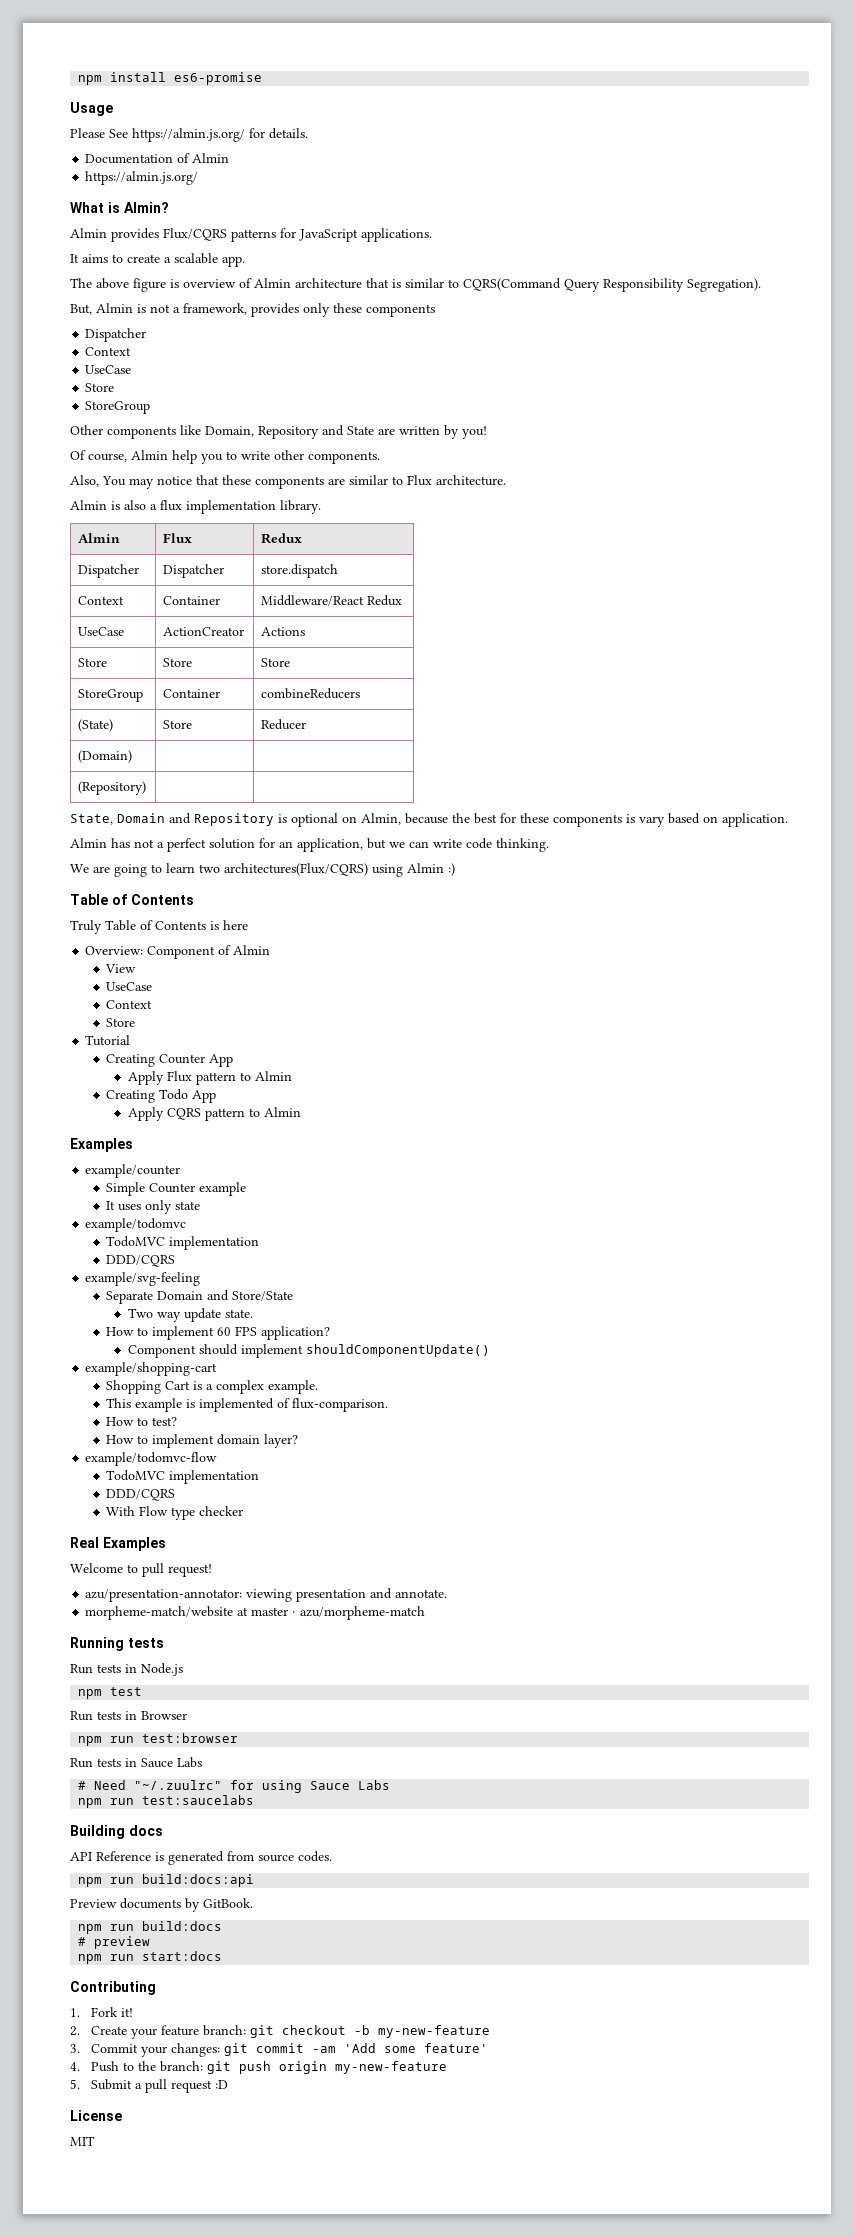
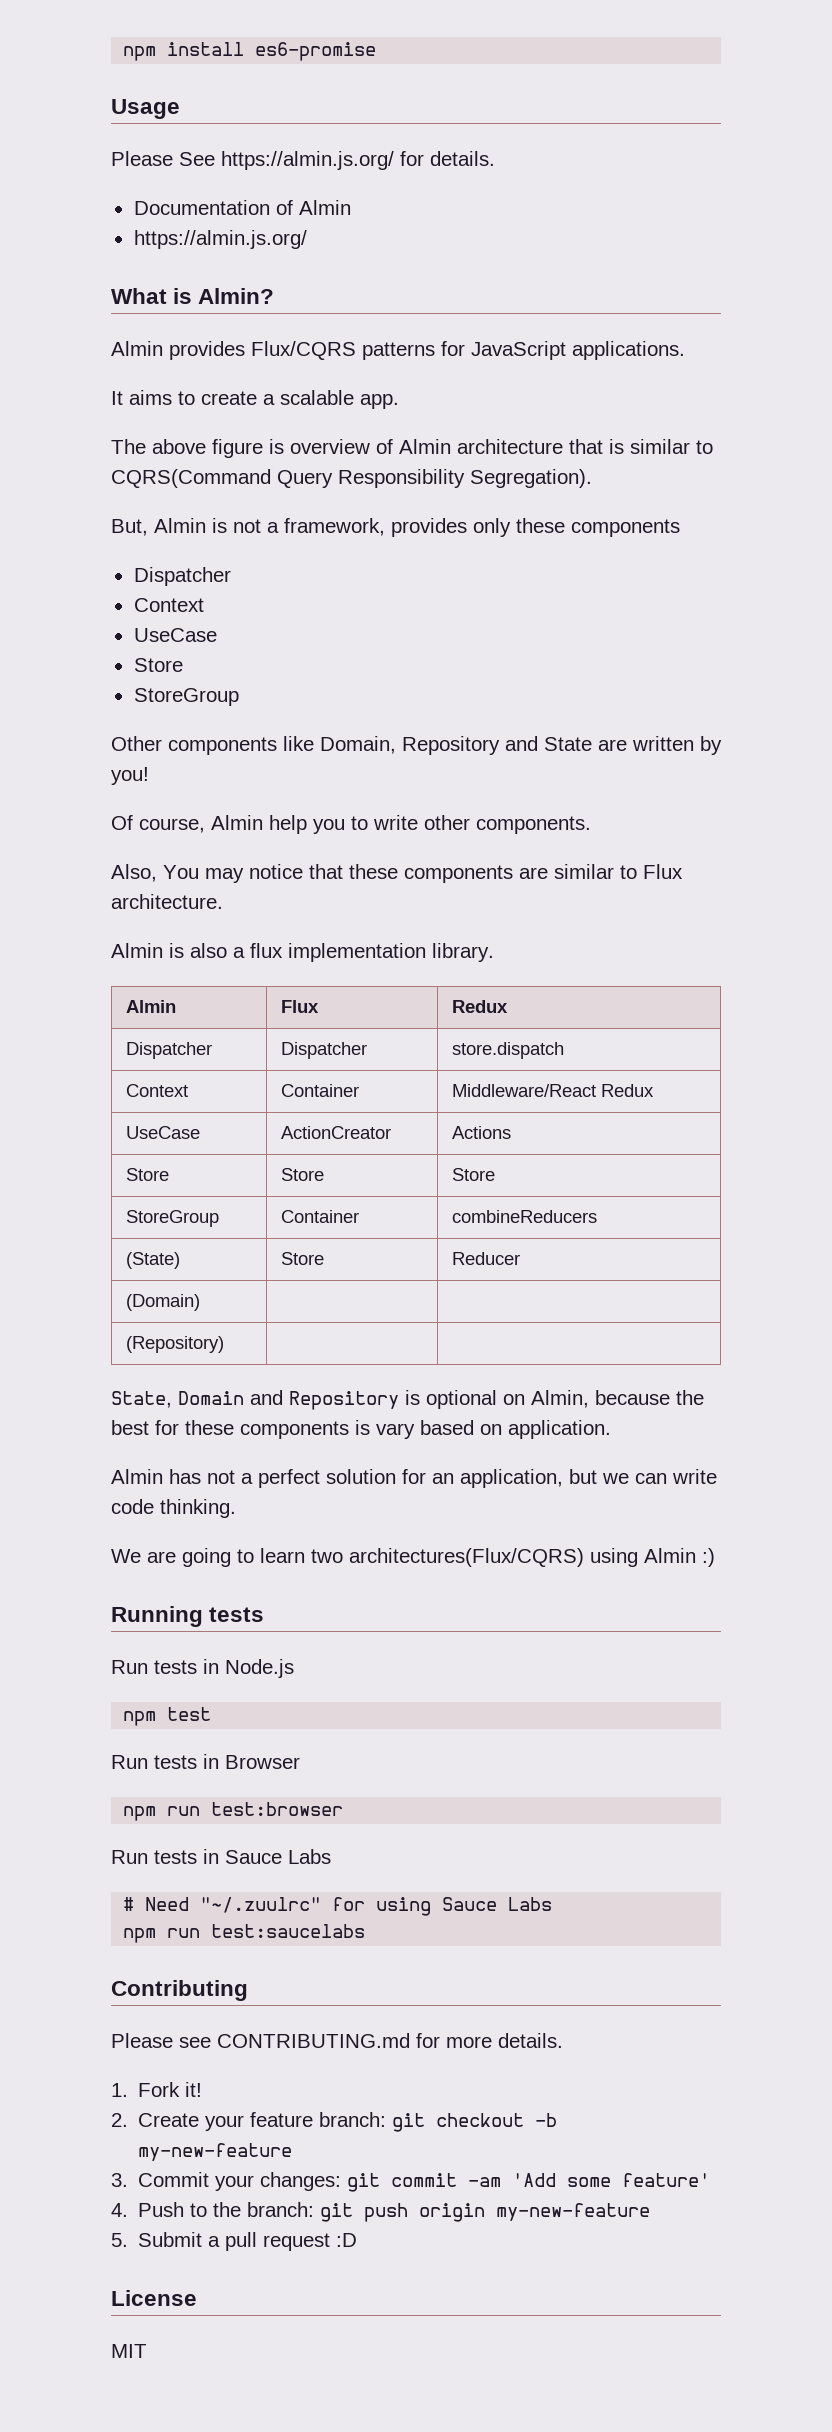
  We are going to learn two architectures(Flux/CQRS) using Almin :)
- Table of Contents
- Truly Table of Contents is here
- Overview: Component of Almin
- View
- UseCase
- Context
- Store
- Tutorial
- Creating Counter App
- Apply Flux pattern to Almin
- Creating Todo App
- Apply CQRS pattern to Almin
- Examples
- example/counter
- Simple Counter example
- It uses only state
- example/todomvc
- TodoMVC implementation
- DDD/CQRS
- example/svg-feeling
- Separate Domain and Store/State
- Two way update state.
- How to implement 60 FPS application?
- Component should implement shouldComponentUpdate()
- example/shopping-cart
- Shopping Cart is a complex example.
- This example is implemented of flux-comparison.
- How to test?
- How to implement domain layer?
- example/todomvc-flow
- TodoMVC implementation
- DDD/CQRS
- With Flow type checker
- Real Examples
- Welcome to pull request!
- azu/presentation-annotator: viewing presentation and annotate.
- morpheme-match/website at master · azu/morpheme-match
- Building docs
- API Reference is generated from source codes.
- npm run build:docs:api
- Preview documents by GitBook.
- npm run build:docs
- # preview
- npm run start:docs
  Contributing
+ Please see CONTRIBUTING.md for more details.

